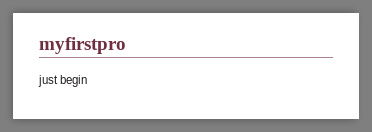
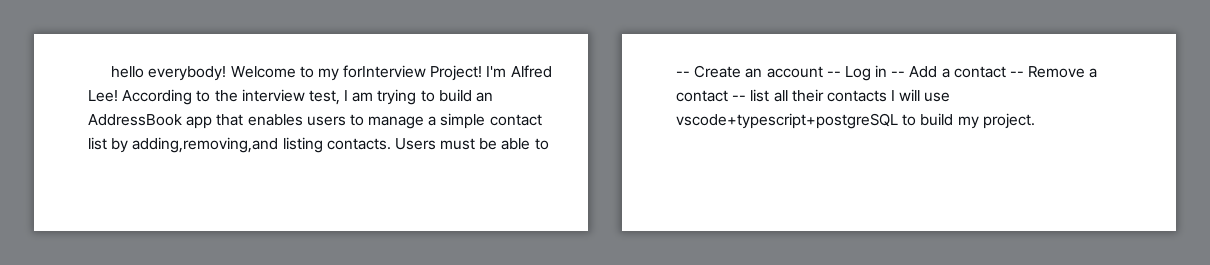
- myfirstpro
- just begin
+ hello everybody! Welcome to my forInterview Project! I'm Alfred Lee! According to the interview test, I am trying to build an AddressBook app that enables users to manage a simple contact list by adding,removing,and listing contacts. Users must be able to -- Create an account -- Log in -- Add a contact -- Remove a contact -- list all their contacts I will use vscode+typescript+postgreSQL to build my project.

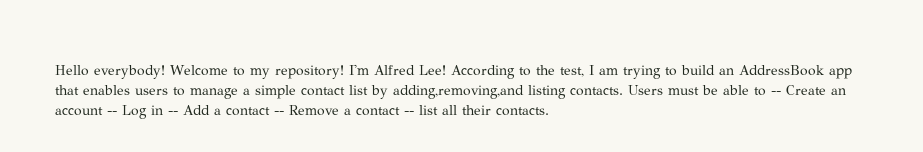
- hello everybody!
+ Hello everybody!
- Welcome to my forInterview Project!
+ Welcome to my repository!
- According to the interview test, I am trying to build an AddressBook app that enables users to manage a simple contact list by adding,removing,and listing contacts.
+ According to the test, I am trying to build an AddressBook app that enables users to manage a simple contact list by adding,removing,and listing contacts.
- Users must be able to -- Create an account -- Log in -- Add a contact -- Remove a contact -- list all their contacts I will use vscode+typescript+postgreSQL to build my project.
+ Users must be able to -- Create an account -- Log in -- Add a contact -- Remove a contact -- list all their contacts.

